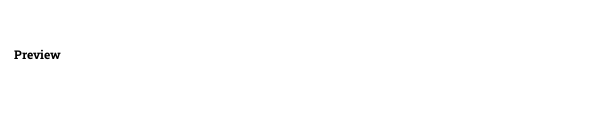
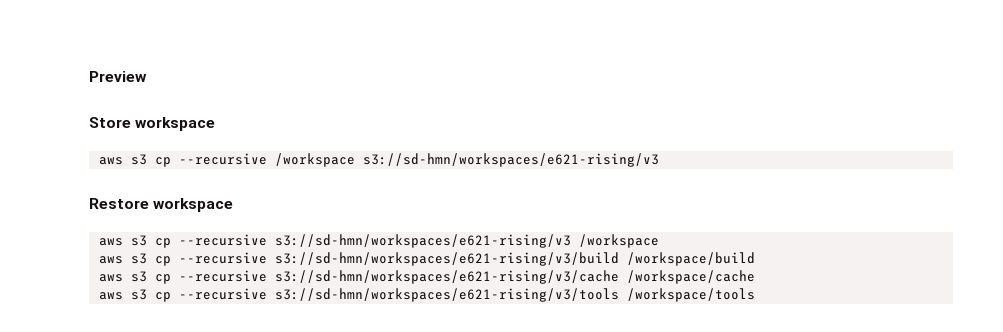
+ Store workspace
+ aws s3 cp --recursive /workspace s3://sd-hmn/workspaces/e621-rising/v3
+ Restore workspace
+ aws s3 cp --recursive s3://sd-hmn/workspaces/e621-rising/v3 /workspace
+ aws s3 cp --recursive s3://sd-hmn/workspaces/e621-rising/v3/build /workspace/build
+ aws s3 cp --recursive s3://sd-hmn/workspaces/e621-rising/v3/cache /workspace/cache
+ aws s3 cp --recursive s3://sd-hmn/workspaces/e621-rising/v3/tools /workspace/tools

